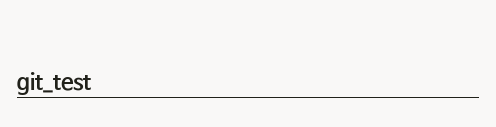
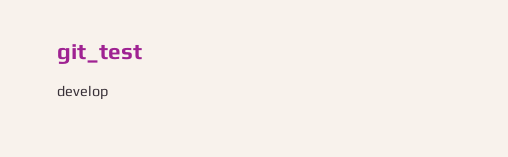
+ develop

